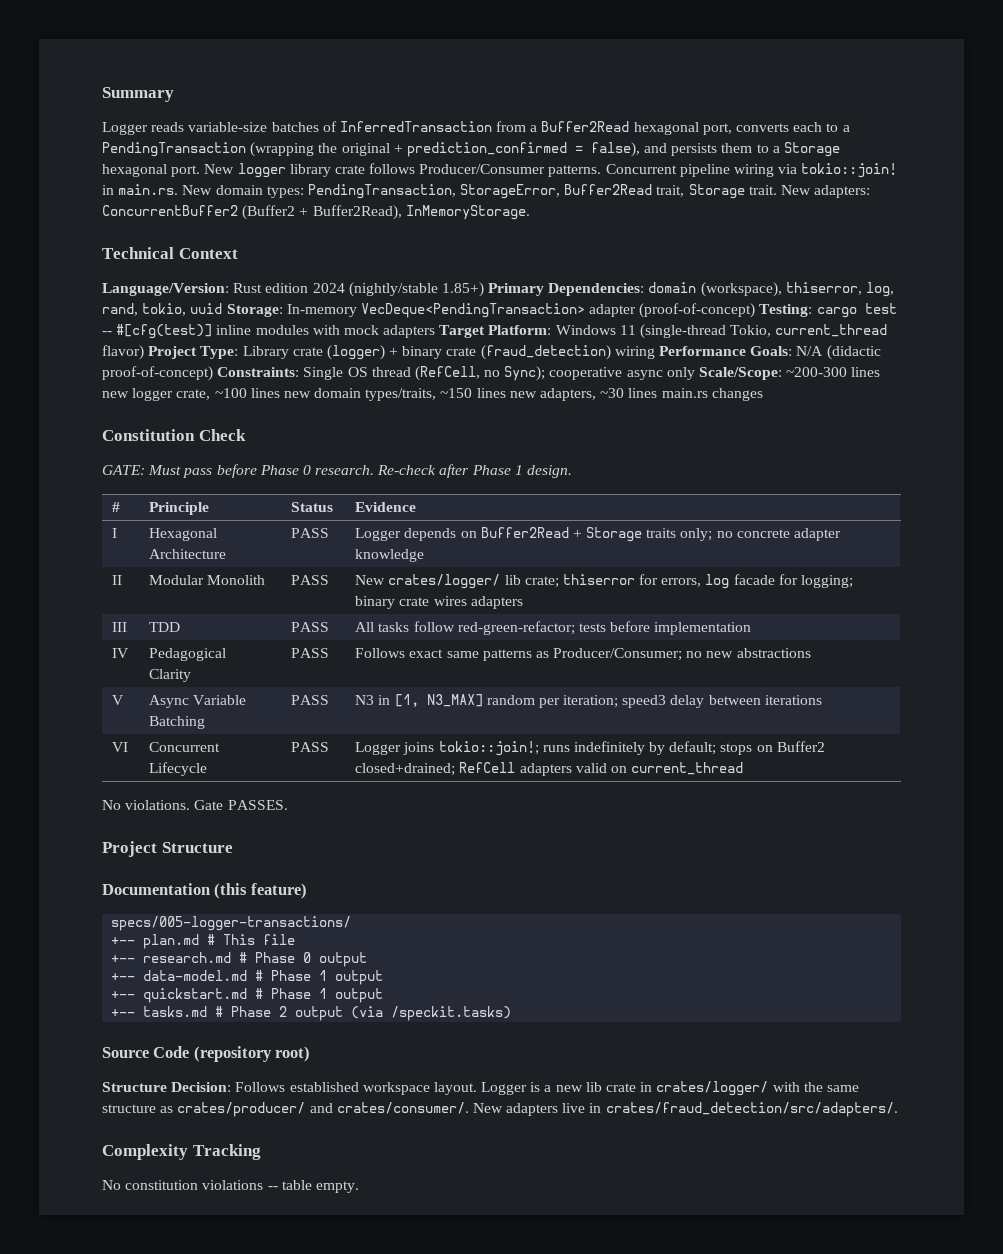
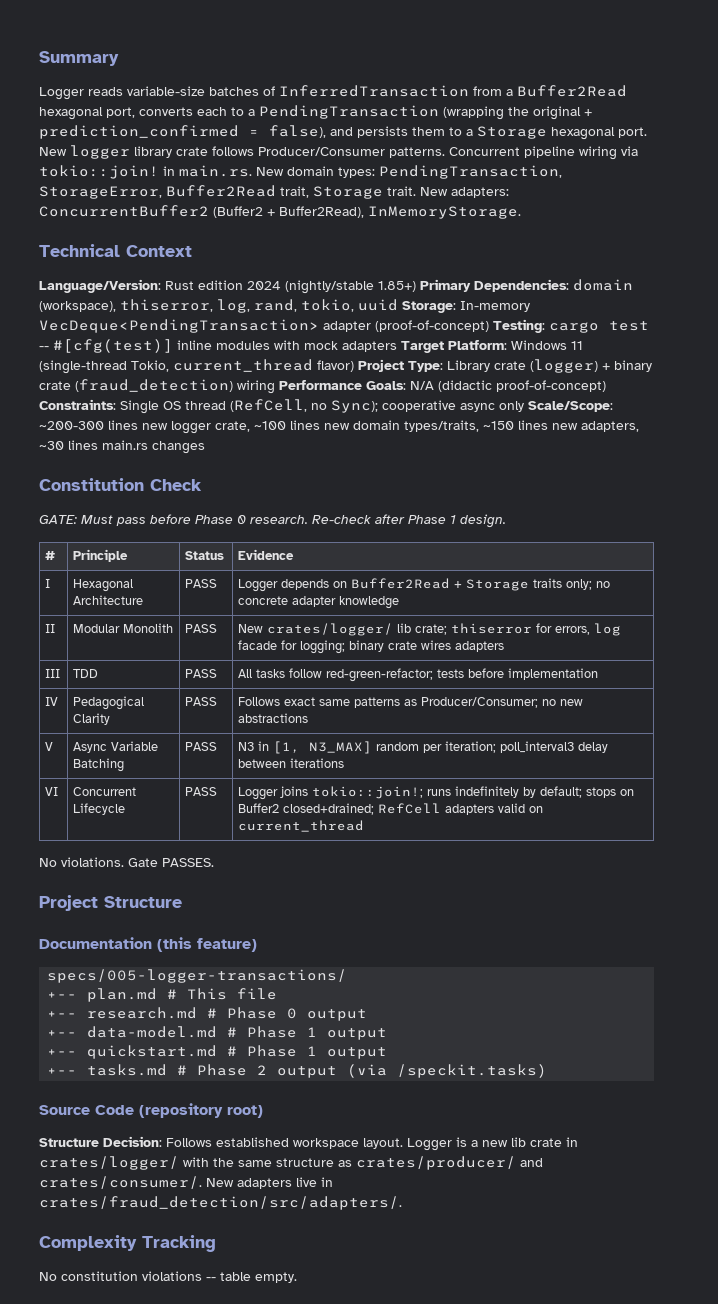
- V | Async Variable Batching | PASS | N3 in [1, N3_MAX] random per iteration; speed3 delay between iterations
+ V | Async Variable Batching | PASS | N3 in [1, N3_MAX] random per iteration; poll_interval3 delay between iterations

